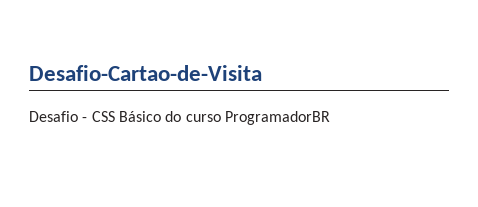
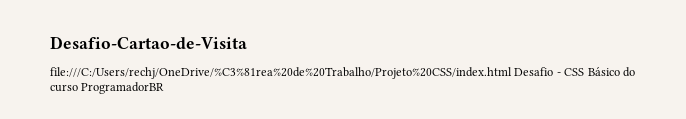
- Desafio - CSS Básico do curso ProgramadorBR
+ file:///C:/Users/rechj/OneDrive/%C3%81rea%20de%20Trabalho/Projeto%20CSS/index.html Desafio - CSS Básico do curso ProgramadorBR

